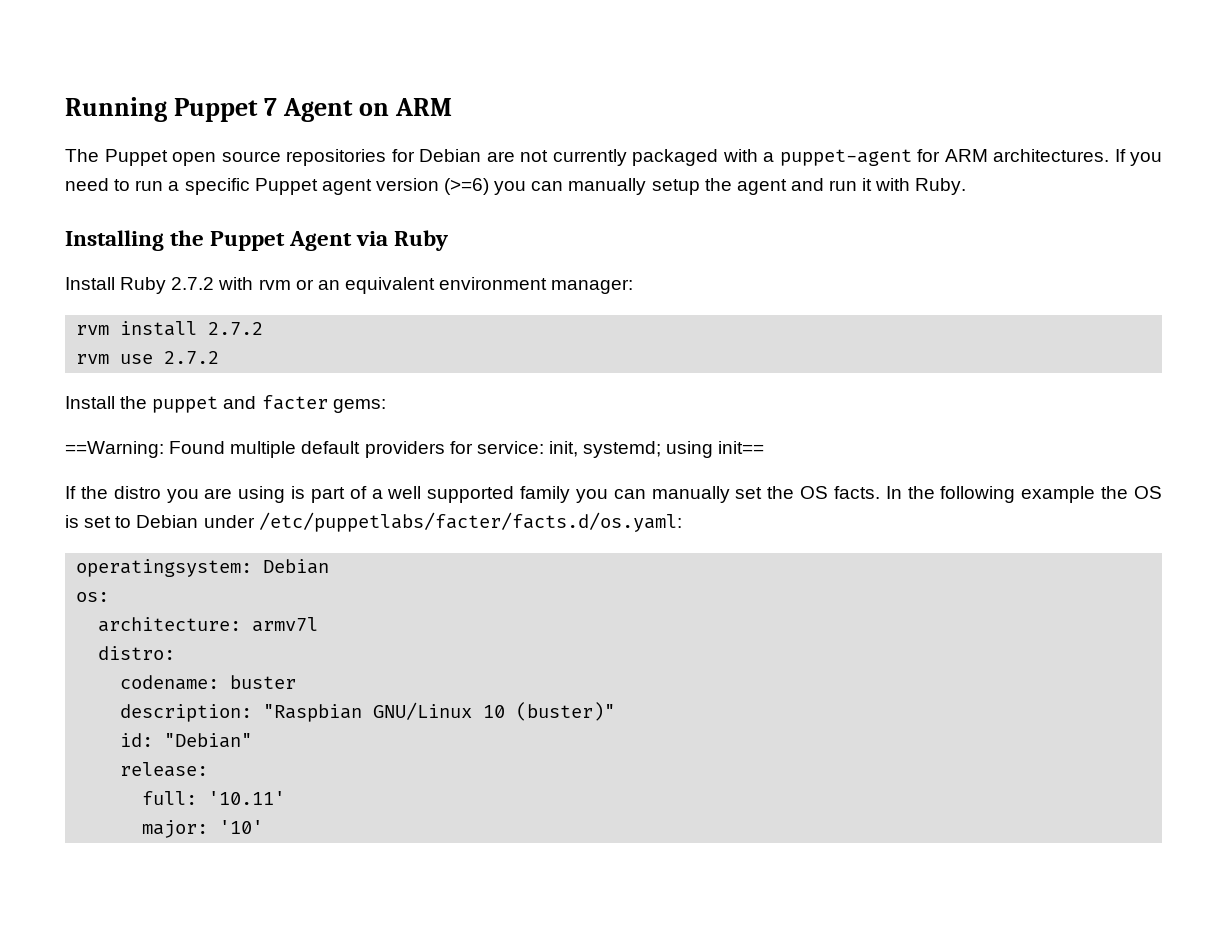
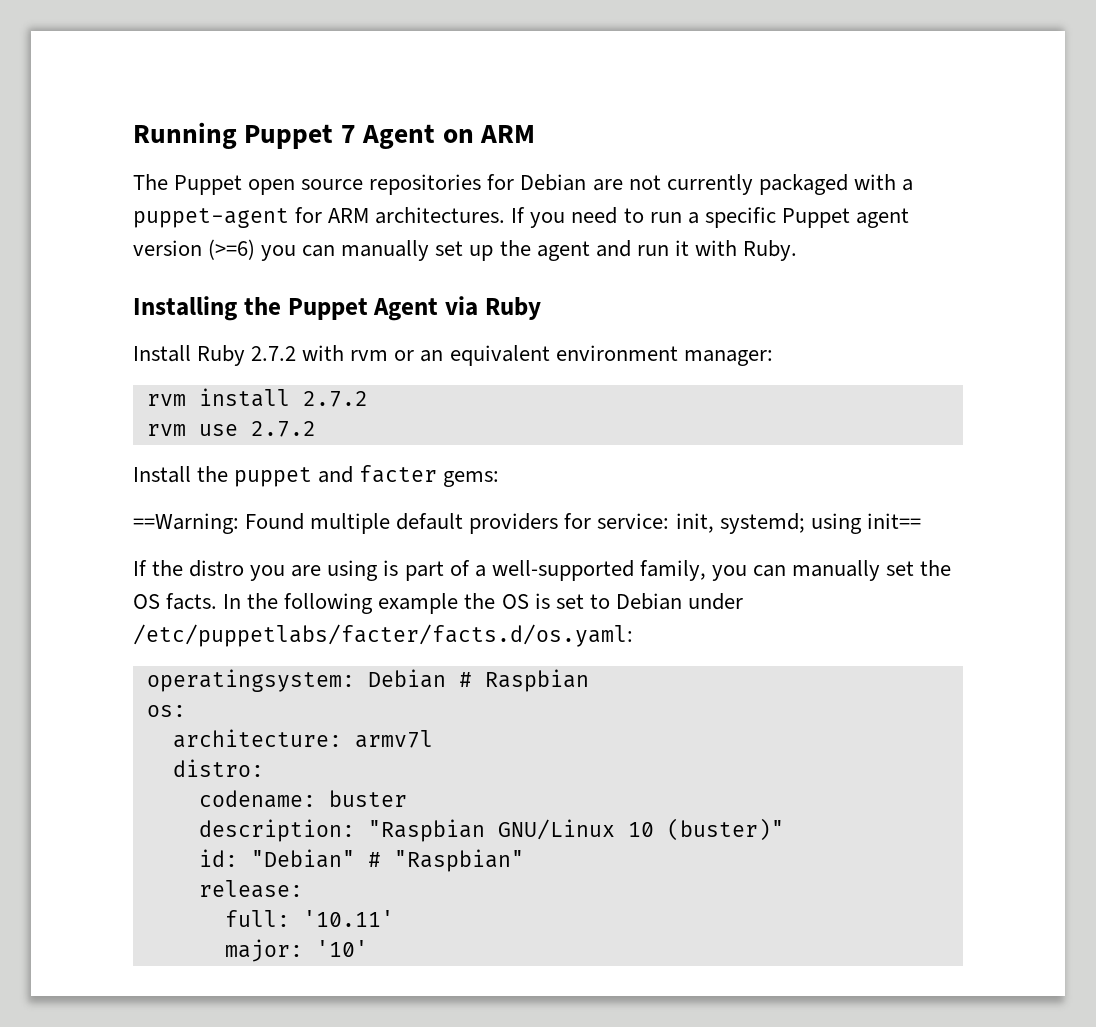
- If you need to run a specific Puppet agent version (>=6) you can manually setup the agent and run it with Ruby.
+ If you need to run a specific Puppet agent version (>=6) you can manually set up the agent and run it with Ruby.
- If the distro you are using is part of a well supported family you can manually set the OS facts.
+ If the distro you are using is part of a well-supported family, you can manually set the OS facts.
- operatingsystem: Debian
+ operatingsystem: Debian # Raspbian
- id: "Debian"
+ id: "Debian" # "Raspbian"

